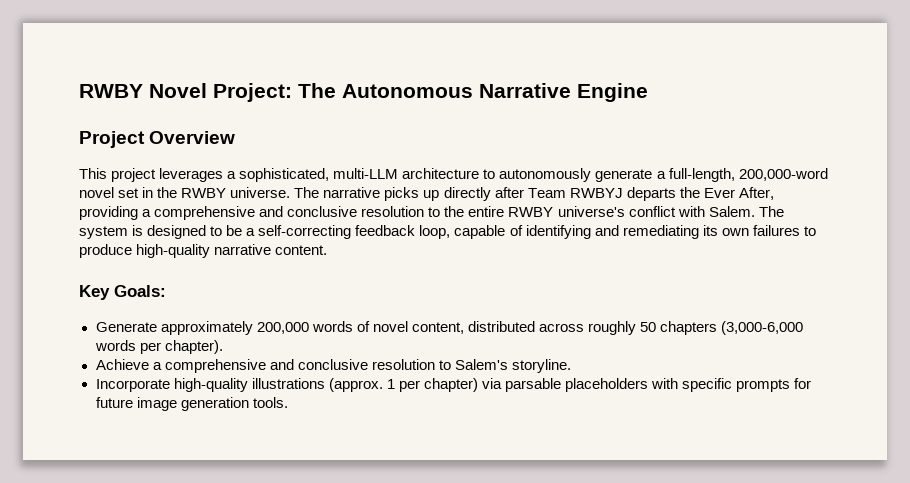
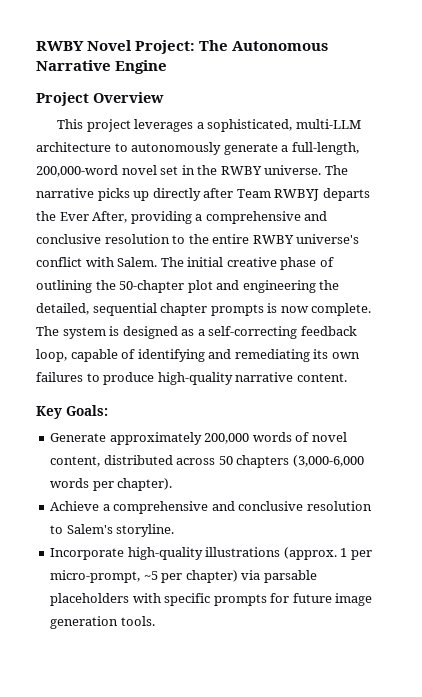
- The system is designed to be a self-correcting feedback loop, capable of identifying and remediating its own failures to produce high-quality narrative content.
+ The initial creative phase of outlining the 50-chapter plot and engineering the detailed, sequential chapter prompts is now complete. The system is designed as a self-correcting feedback loop, capable of identifying and remediating its own failures to produce high-quality narrative content.
- Generate approximately 200,000 words of novel content, distributed across roughly 50 chapters (3,000-6,000 words per chapter).
+ Generate approximately 200,000 words of novel content, distributed across 50 chapters (3,000-6,000 words per chapter).
- Incorporate high-quality illustrations (approx. 1 per chapter) via parsable placeholders with specific prompts for future image generation tools.
+ Incorporate high-quality illustrations (approx. 1 per micro-prompt, ~5 per chapter) via parsable placeholders with specific prompts for future image generation tools.

